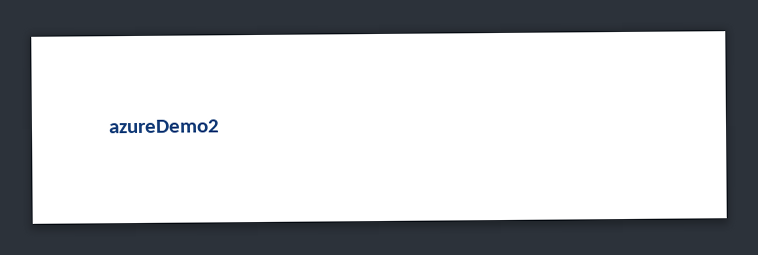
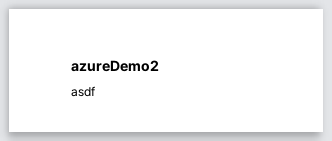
+ asdf

